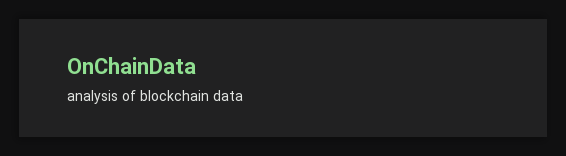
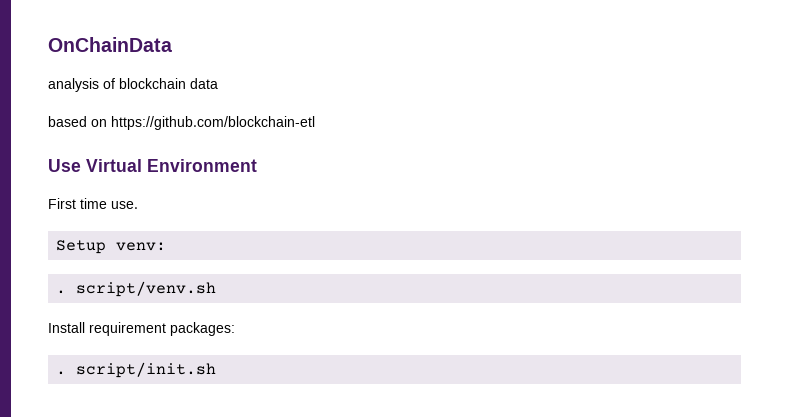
+ based on https://github.com/blockchain-etl
+ Use Virtual Environment
+ First time use.
+ Setup venv:
+ . script/venv.sh
+ Install requirement packages:
+ . script/init.sh

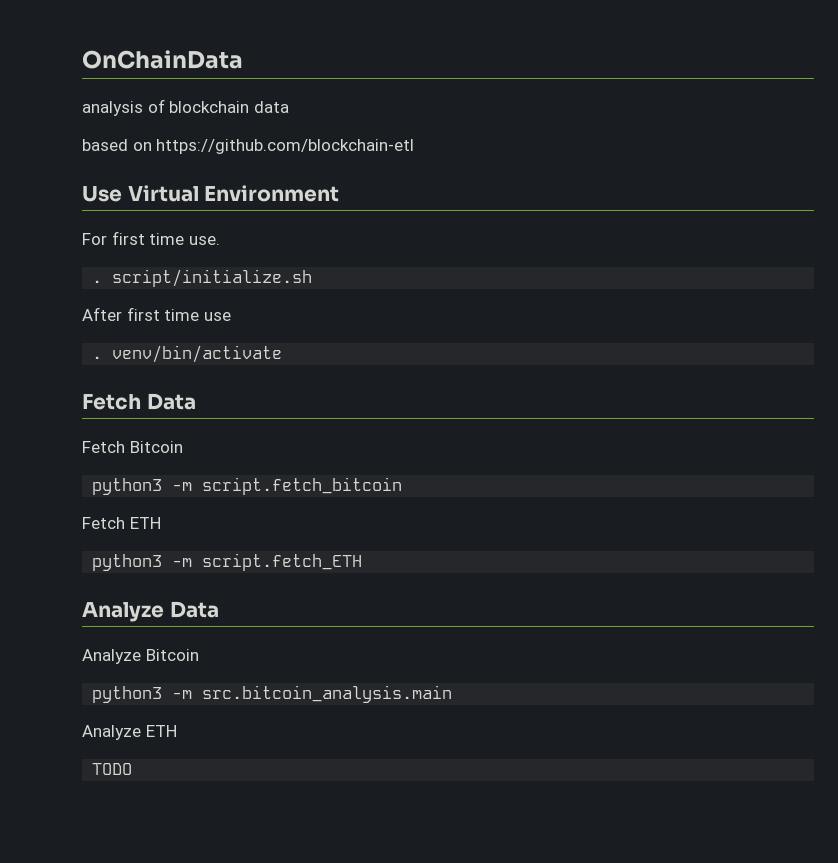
- First time use.
+ For first time use.
- Setup venv:
- . script/venv.sh
- Install requirement packages:
- . script/init.sh
+ . script/initialize.sh
+ After first time use
+ . venv/bin/activate
+ Fetch Data
+ Fetch Bitcoin
+ python3 -m script.fetch_bitcoin
+ Fetch ETH
+ python3 -m script.fetch_ETH
+ Analyze Data
+ Analyze Bitcoin
+ python3 -m src.bitcoin_analysis.main
+ Analyze ETH
+ TODO

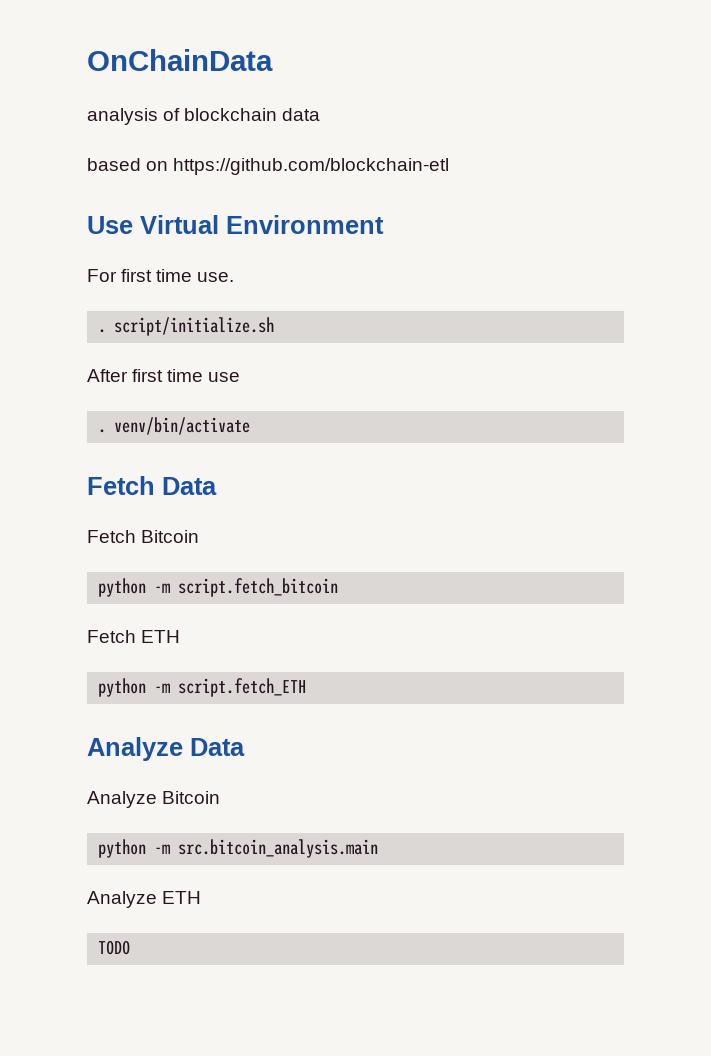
- python3 -m script.fetch_bitcoin
+ python -m script.fetch_bitcoin
- python3 -m script.fetch_ETH
+ python -m script.fetch_ETH
- python3 -m src.bitcoin_analysis.main
+ python -m src.bitcoin_analysis.main

